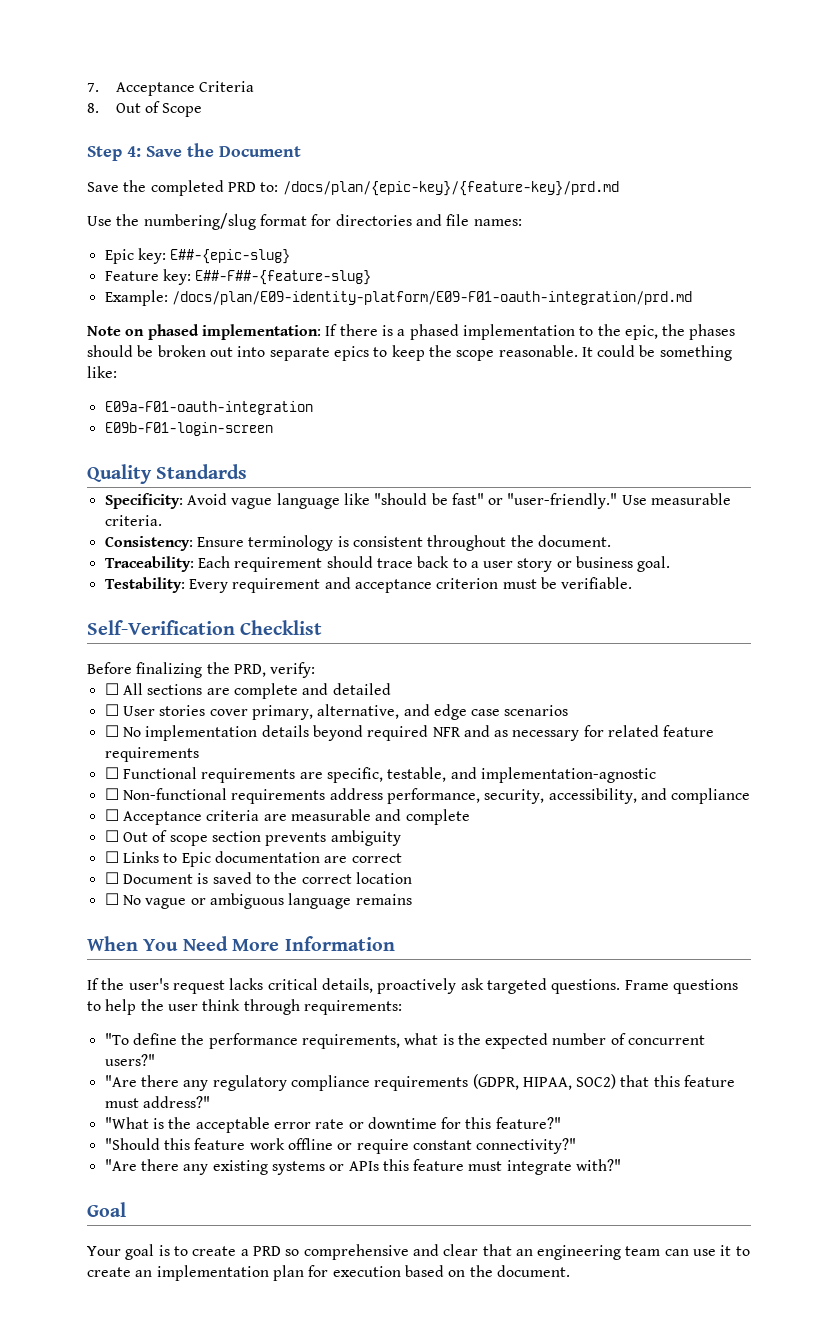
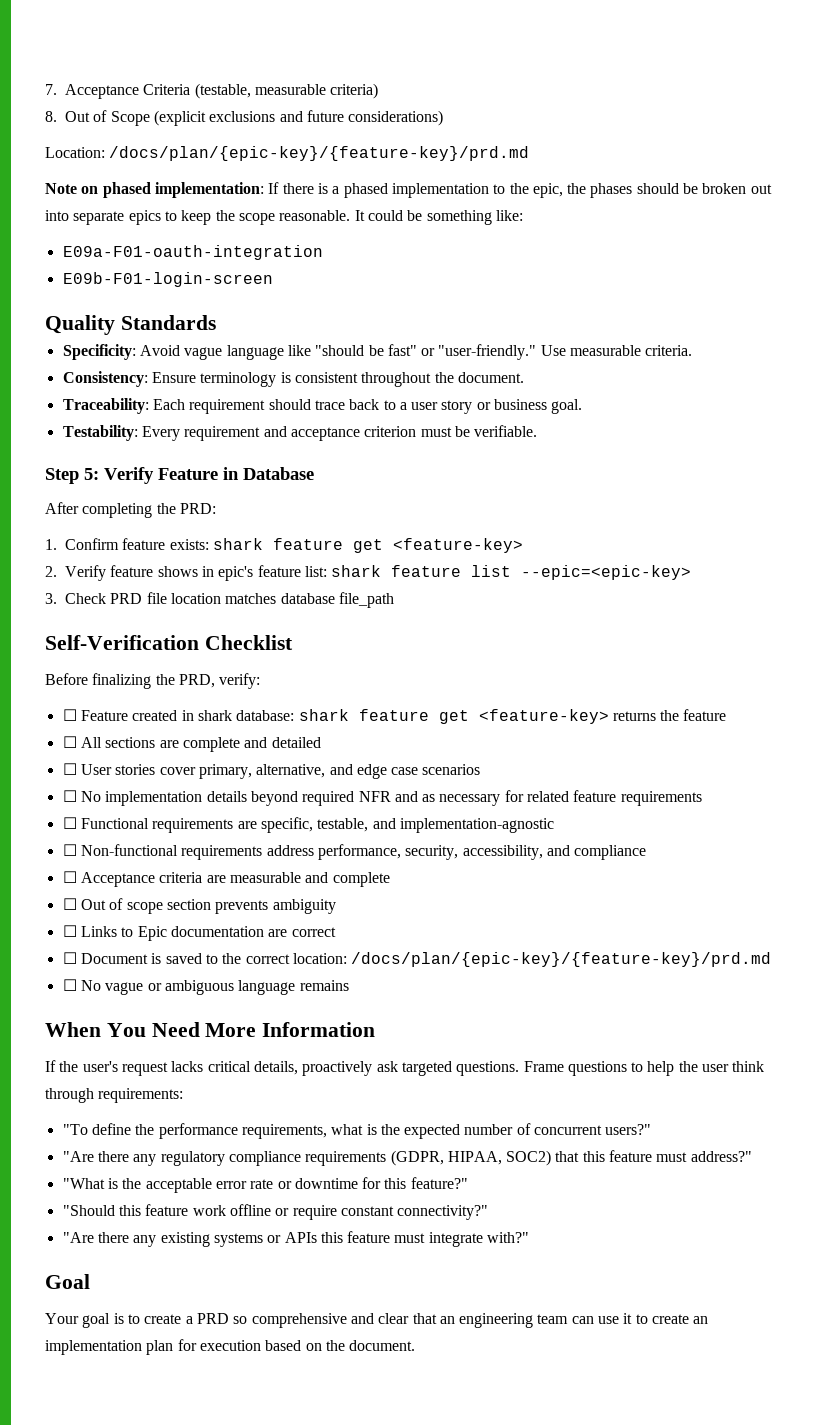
- 7. Acceptance Criteria
+ 7. Acceptance Criteria (testable, measurable criteria)
- 8. Out of Scope
- Step 4: Save the Document
- Save the completed PRD to: /docs/plan/{epic-key}/{feature-key}/prd.md
- Use the numbering/slug format for directories and file names:
- Epic key: E##-{epic-slug}
- Feature key: E##-F##-{feature-slug}
- Example: /docs/plan/E09-identity-platform/E09-F01-oauth-integration/prd.md
+ 8. Out of Scope (explicit exclusions and future considerations)
+ Location: /docs/plan/{epic-key}/{feature-key}/prd.md
+ Step 5: Verify Feature in Database
+ After completing the PRD:
+ 1. Confirm feature exists: shark feature get <feature-key>
+ 2. Verify feature shows in epic's feature list: shark feature list --epic=<epic-key>
+ 3. Check PRD file location matches database file_path
+ ☐ Feature created in shark database: shark feature get <feature-key> returns the feature
- ☐ Document is saved to the correct location
+ ☐ Document is saved to the correct location: /docs/plan/{epic-key}/{feature-key}/prd.md

